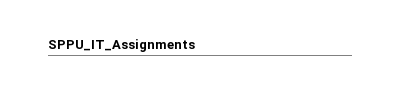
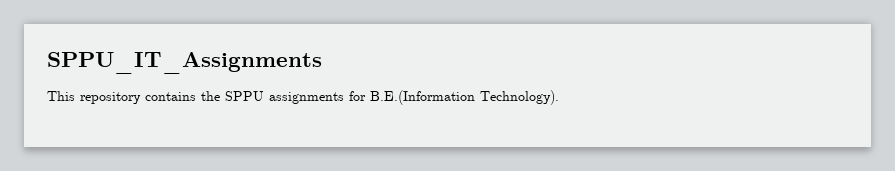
+ This repository contains the SPPU assignments for B.E.(Information Technology).

